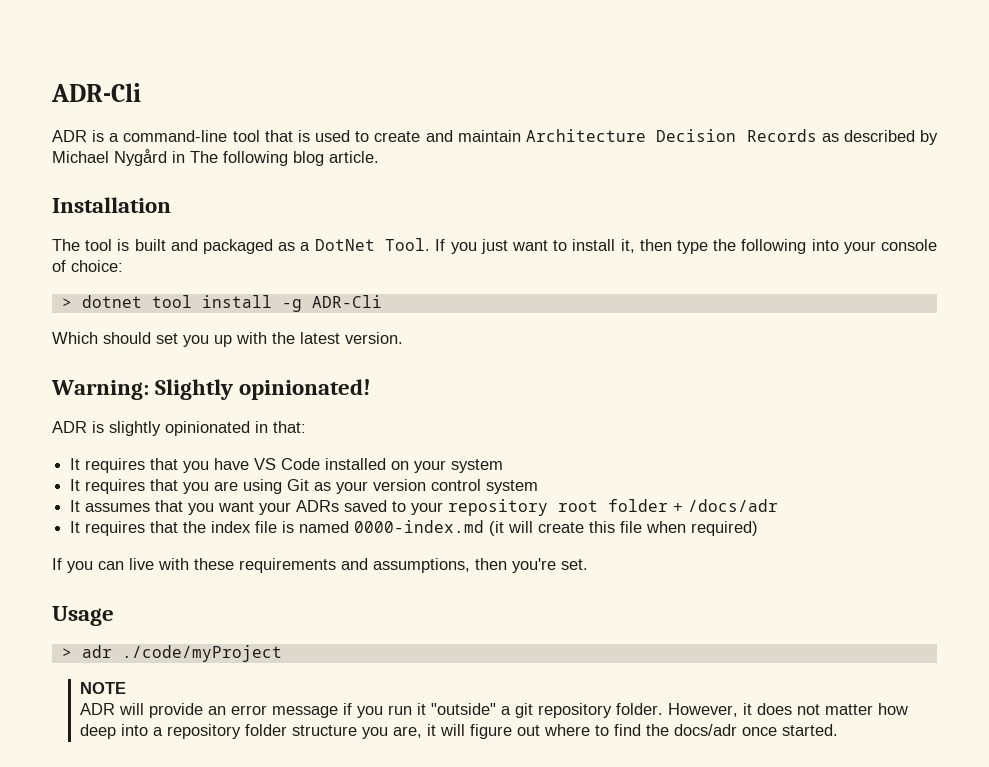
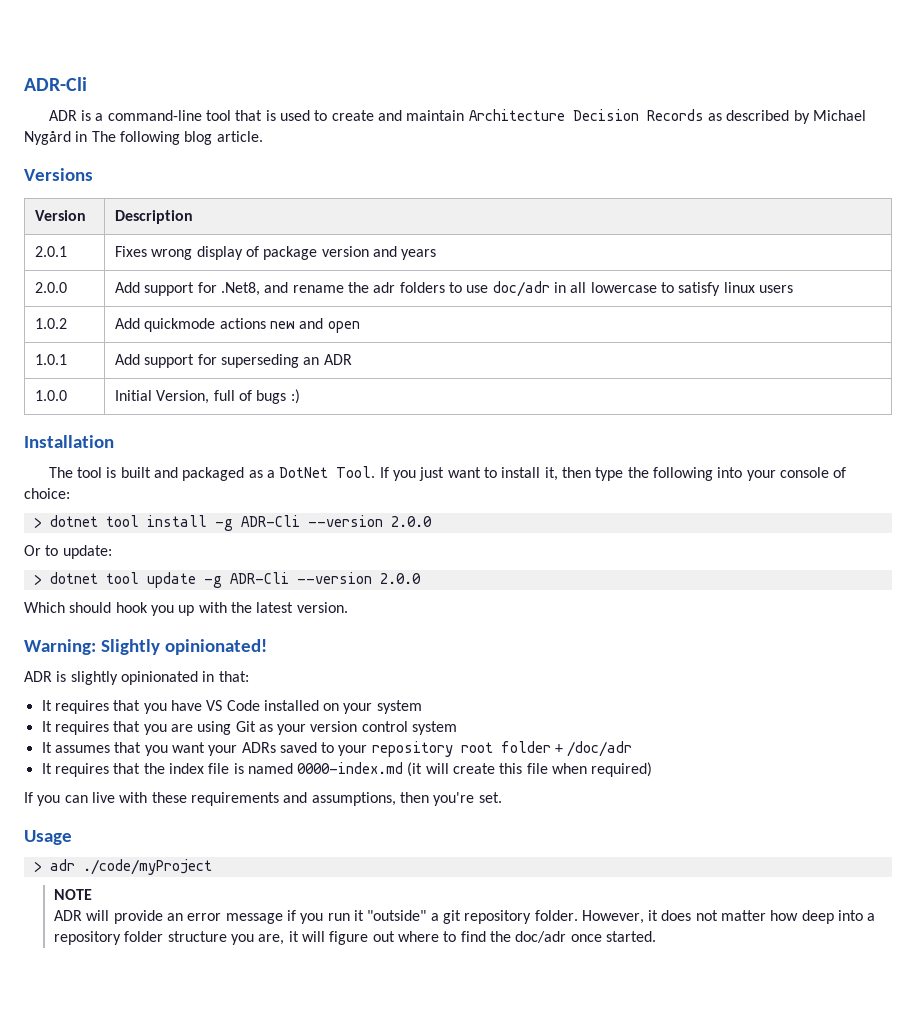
+ Versions
+ Version | Description
+ 2.0.1 | Fixes wrong display of package version and years
+ 2.0.0 | Add support for .Net8, and rename the adr folders to use doc/adr in all lowercase to satisfy linux users
+ 1.0.2 | Add quickmode actions new and open
+ 1.0.1 | Add support for superseding an ADR
+ 1.0.0 | Initial Version, full of bugs :)
- > dotnet tool install -g ADR-Cli
+ > dotnet tool install -g ADR-Cli --version 2.0.0
+ Or to update:
+ > dotnet tool update -g ADR-Cli --version 2.0.0
- Which should set you up with the latest version.
+ Which should hook you up with the latest version.
- It assumes that you want your ADRs saved to your repository root folder + /docs/adr
+ It assumes that you want your ADRs saved to your repository root folder + /doc/adr
- However, it does not matter how deep into a repository folder structure you are, it will figure out where to find the docs/adr once started.
+ However, it does not matter how deep into a repository folder structure you are, it will figure out where to find the doc/adr once started.

